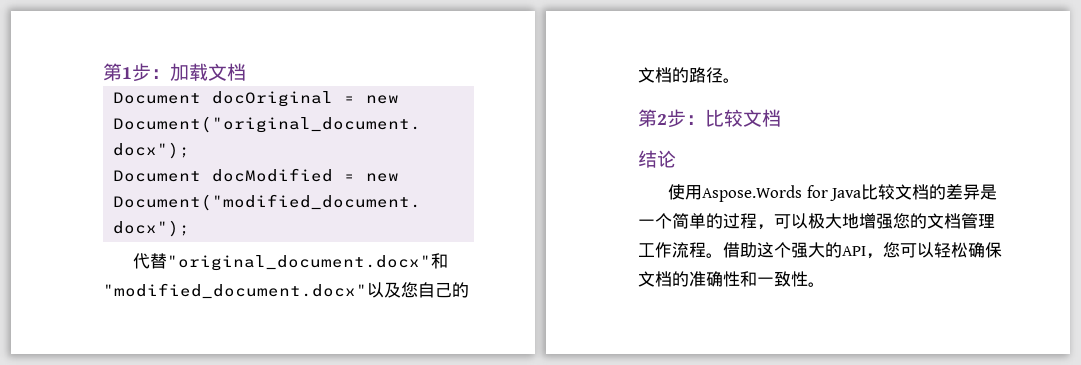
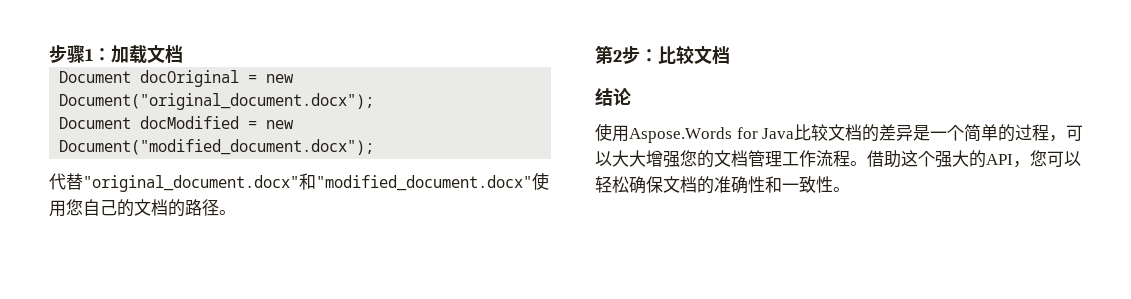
- 第1步：加载文档
+ 步骤1：加载文档
- 代替"original_document.docx"和"modified_document.docx"以及您自己的文档的路径。
+ 代替"original_document.docx"和"modified_document.docx"使用您自己的文档的路径。
- 使用Aspose.Words for Java比较文档的差异是一个简单的过程，可以极大地增强您的文档管理工作流程。
+ 使用Aspose.Words for Java比较文档的差异是一个简单的过程，可以大大增强您的文档管理工作流程。

